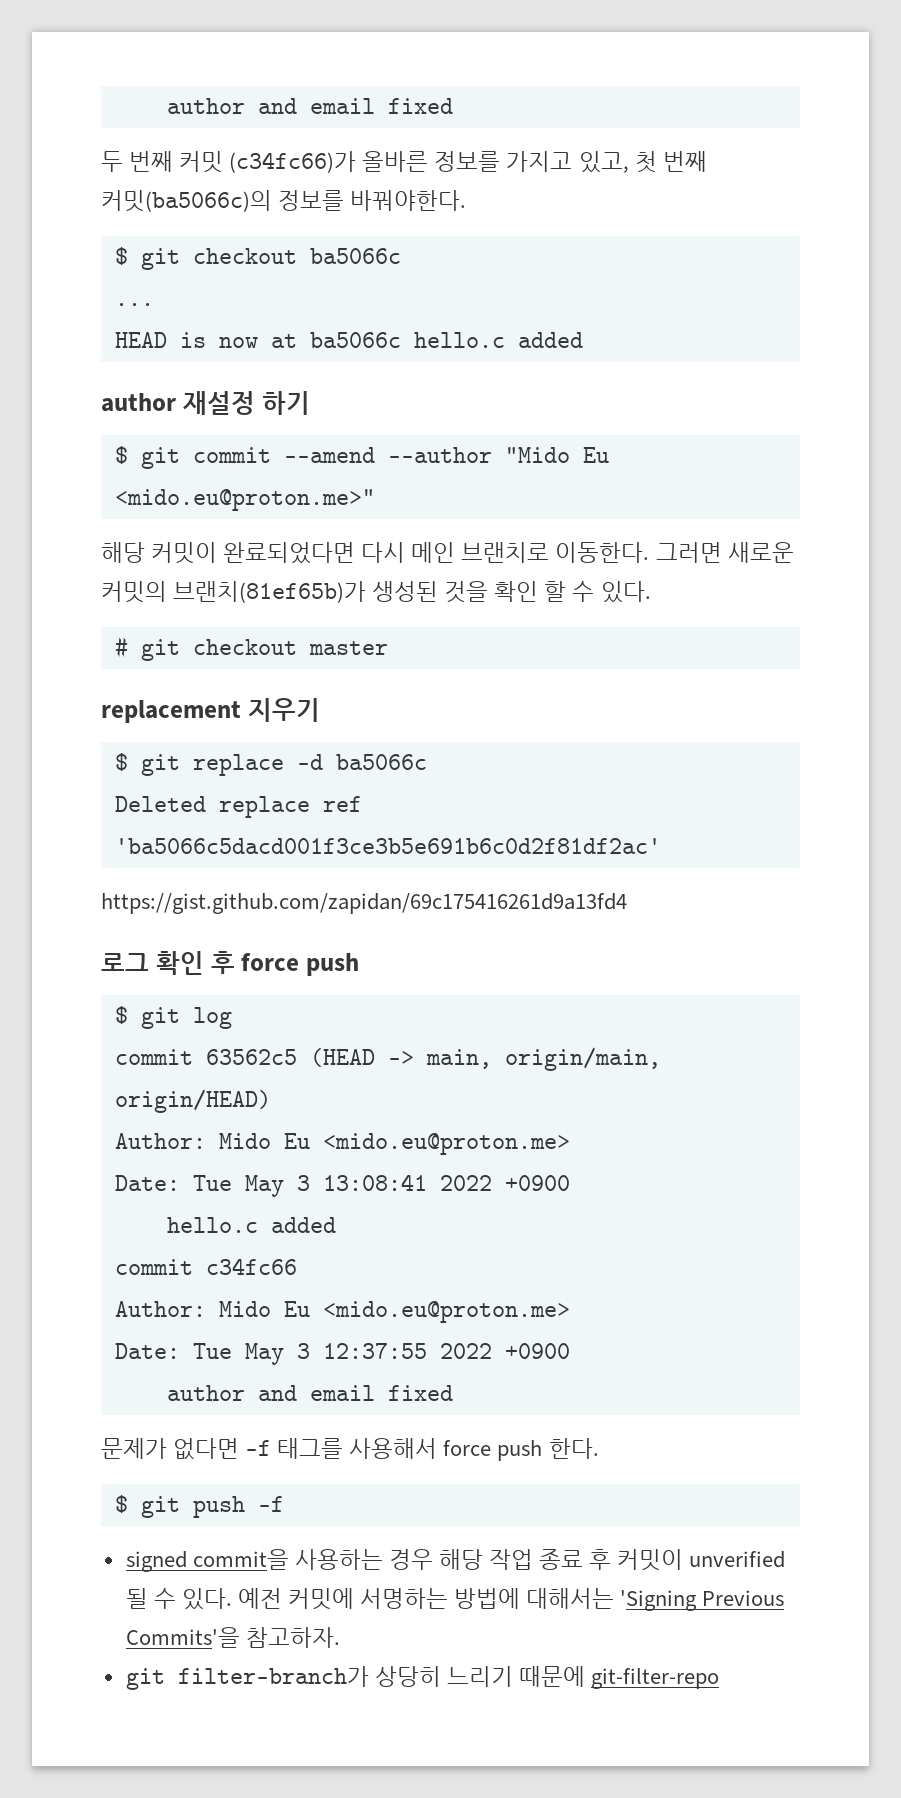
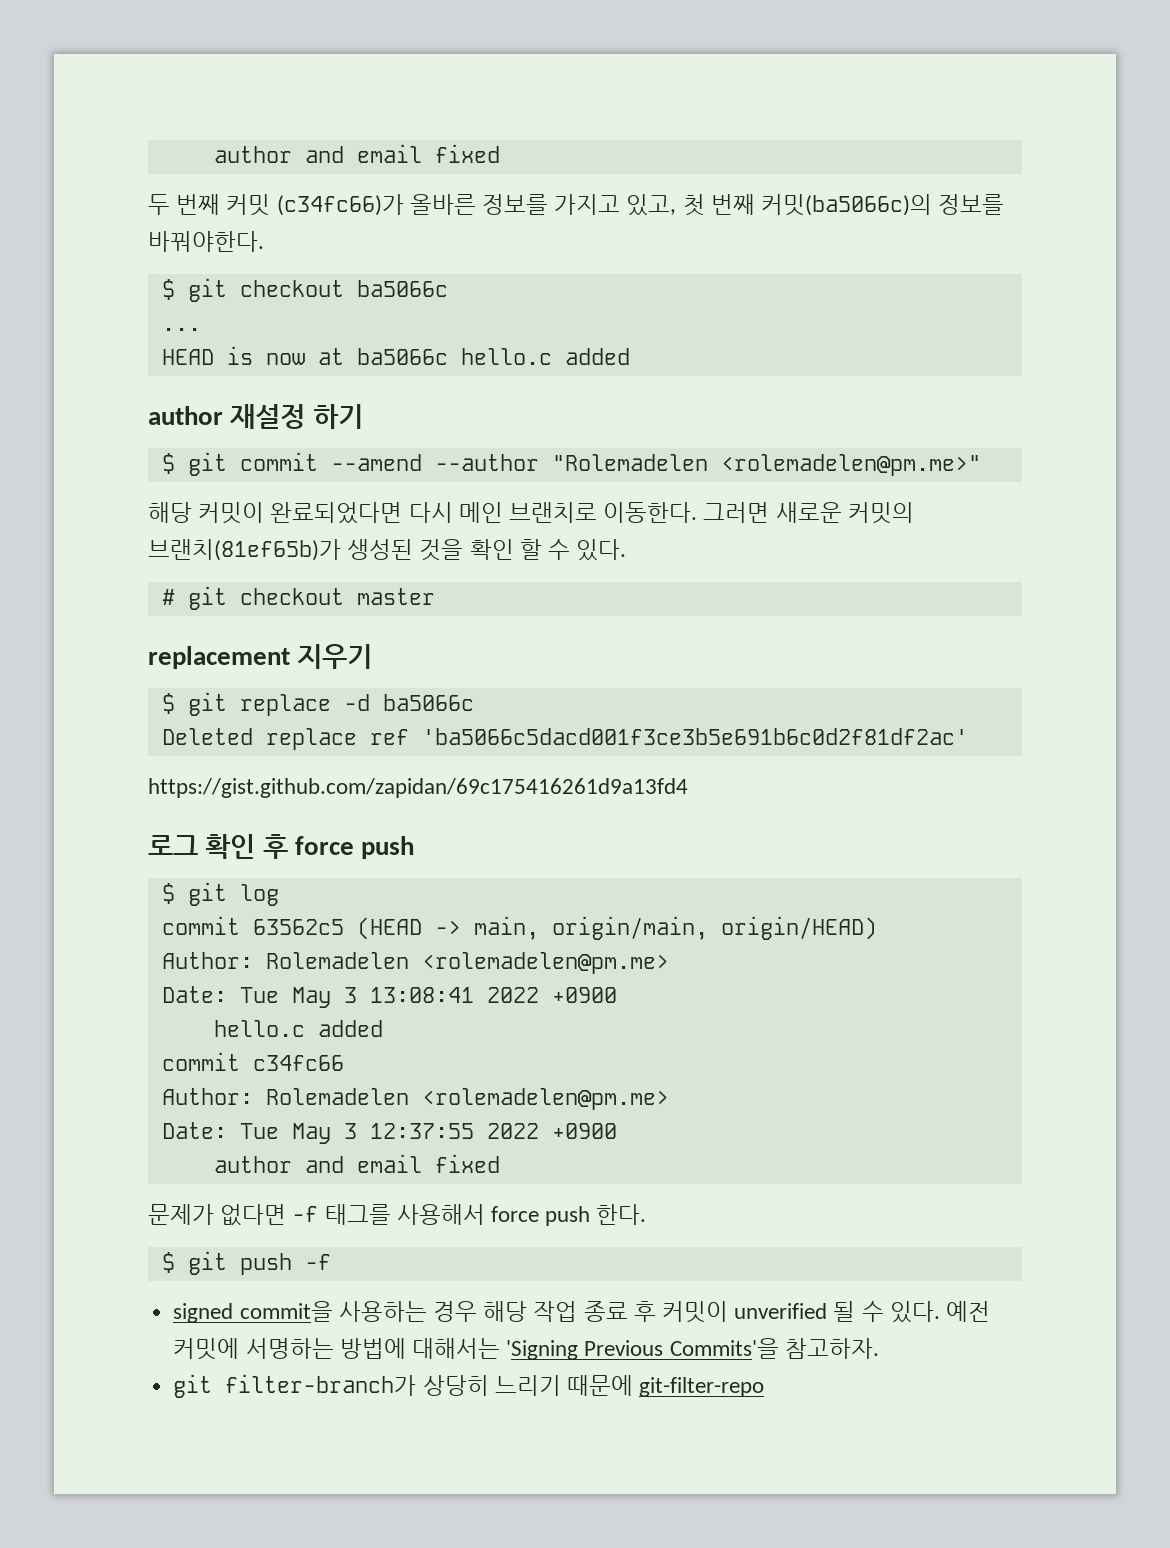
- $ git commit --amend --author "Mido Eu <mido.eu@proton.me>"
+ $ git commit --amend --author "Rolemadelen <rolemadelen@pm.me>"
  commit 63562c5 (HEAD -> main, origin/main, origin/HEAD)
- Author: Mido Eu <mido.eu@proton.me>
+ Author: Rolemadelen <rolemadelen@pm.me>
  commit c34fc66
- Author: Mido Eu <mido.eu@proton.me>
+ Author: Rolemadelen <rolemadelen@pm.me>

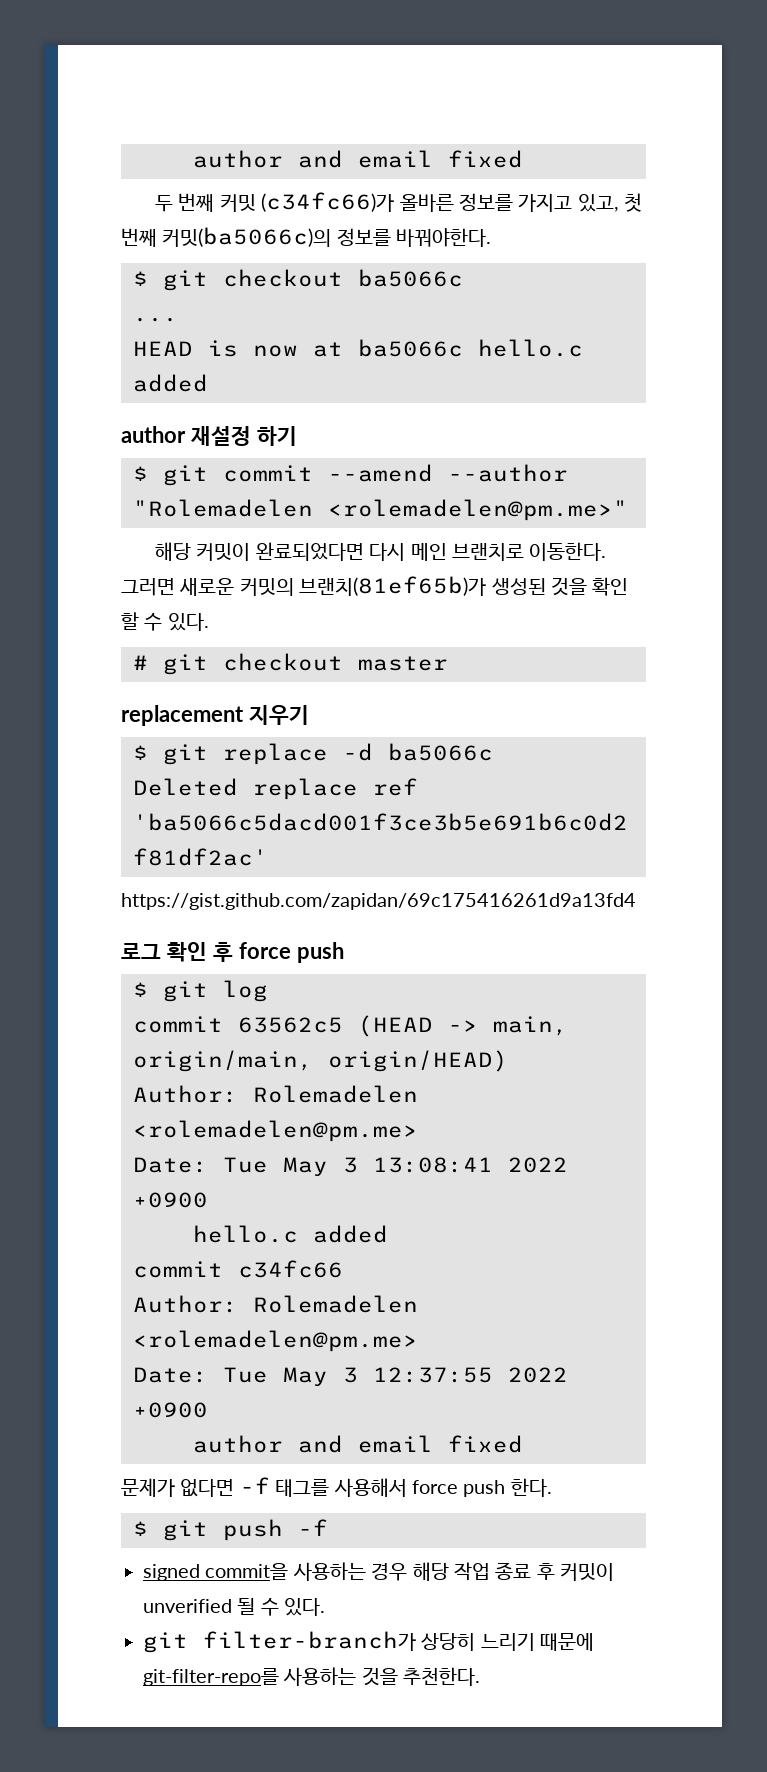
- 예전 커밋에 서명하는 방법에 대해서는 'Signing Previous Commits'을 참고하자.
- git filter-branch가 상당히 느리기 때문에 git-filter-repo
+ git filter-branch가 상당히 느리기 때문에 git-filter-repo를 사용하는 것을 추천한다.

